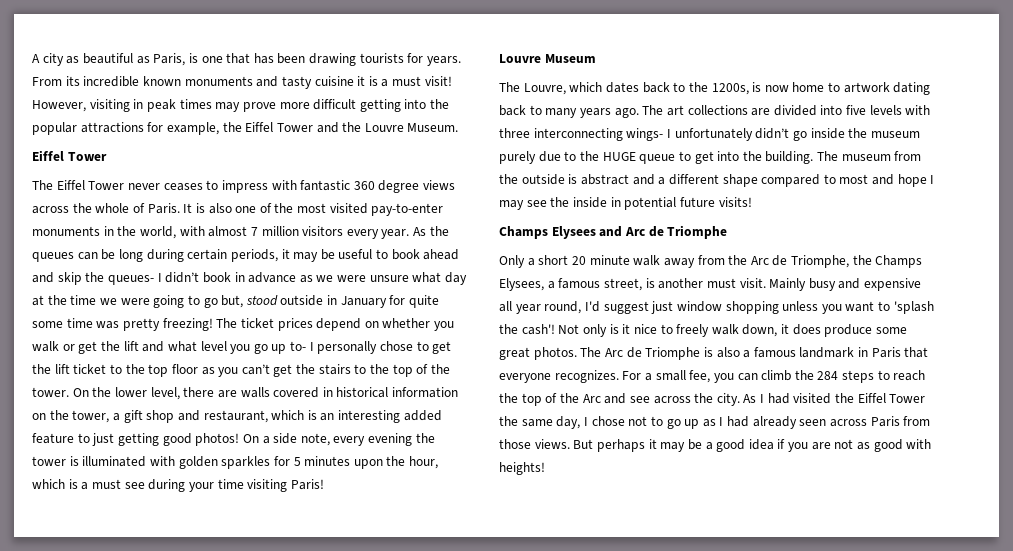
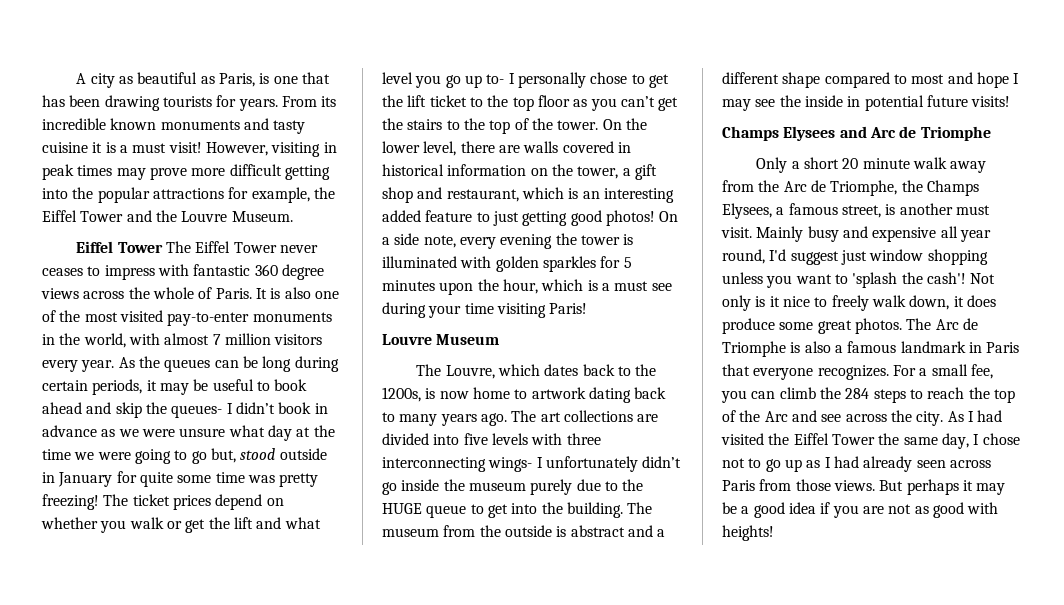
  However, visiting in peak times may prove more difficult getting into the popular attractions for example, the Eiffel Tower and the Louvre Museum.
- Eiffel Tower
- The Eiffel Tower never ceases to impress with fantastic 360 degree views across the whole of Paris.
+ Eiffel Tower The Eiffel Tower never ceases to impress with fantastic 360 degree views across the whole of Paris.

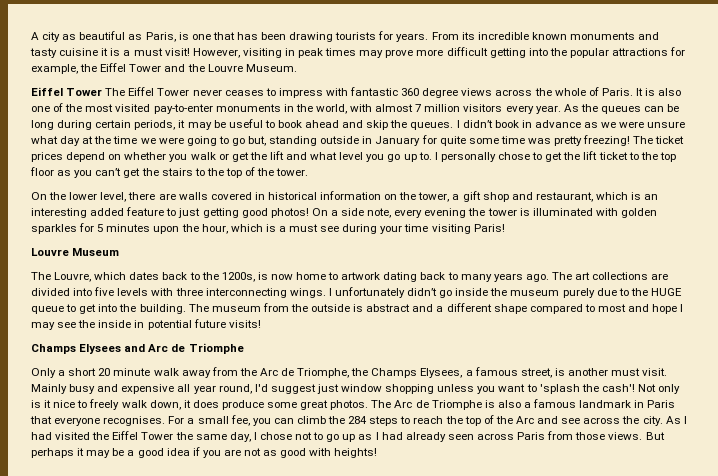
- As the queues can be long during certain periods, it may be useful to book ahead and skip the queues- I didn’t book in advance as we were unsure what day at the time we were going to go but, stood outside in January for quite some time was pretty freezing!
+ As the queues can be long during certain periods, it may be useful to book ahead and skip the queues. I didn’t book in advance as we were unsure what day at the time we were going to go but, standing outside in January for quite some time was pretty freezing!
- The ticket prices depend on whether you walk or get the lift and what level you go up to- I personally chose to get the lift ticket to the top floor as you can’t get the stairs to the top of the tower. On the lower level, there are walls covered in historical information on the tower, a gift shop and restaurant, which is an interesting added feature to just getting good photos!
+ The ticket prices depend on whether you walk or get the lift and what level you go up to. I personally chose to get the lift ticket to the top floor as you can’t get the stairs to the top of the tower.
+ On the lower level, there are walls covered in historical information on the tower, a gift shop and restaurant, which is an interesting added feature to just getting good photos!
- The art collections are divided into five levels with three interconnecting wings- I unfortunately didn’t go inside the museum purely due to the HUGE queue to get into the building.
+ The art collections are divided into five levels with three interconnecting wings. I unfortunately didn’t go inside the museum purely due to the HUGE queue to get into the building.
- The Arc de Triomphe is also a famous landmark in Paris that everyone recognizes.
+ The Arc de Triomphe is also a famous landmark in Paris that everyone recognises.

